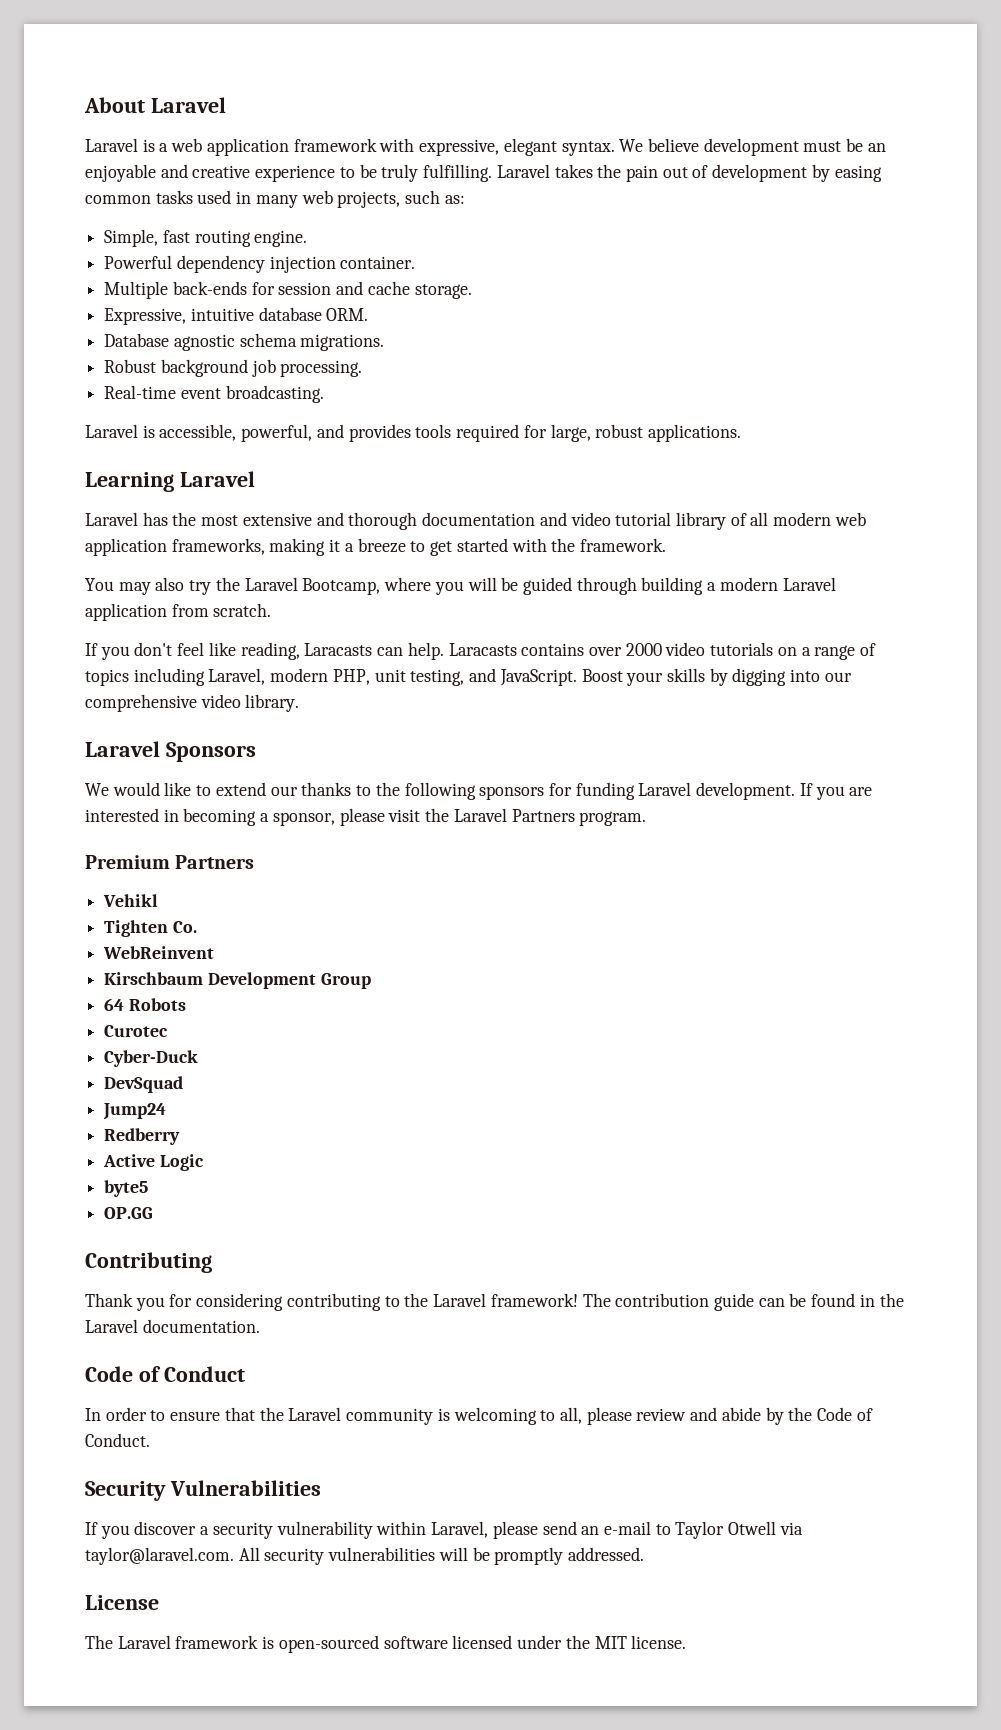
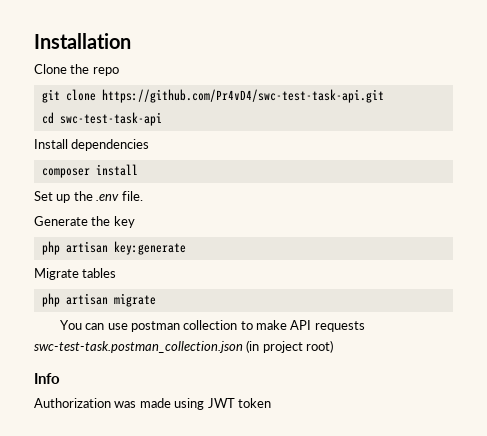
- About Laravel
- Laravel is a web application framework with expressive, elegant syntax. We believe development must be an enjoyable and creative experience to be truly fulfilling. Laravel takes the pain out of development by easing common tasks used in many web projects, such as:
- Simple, fast routing engine.
- Powerful dependency injection container.
- Multiple back-ends for session and cache storage.
- Expressive, intuitive database ORM.
- Database agnostic schema migrations.
- Robust background job processing.
- Real-time event broadcasting.
- Laravel is accessible, powerful, and provides tools required for large, robust applications.
- Learning Laravel
- Laravel has the most extensive and thorough documentation and video tutorial library of all modern web application frameworks, making it a breeze to get started with the framework.
- You may also try the Laravel Bootcamp, where you will be guided through building a modern Laravel application from scratch.
- If you don't feel like reading, Laracasts can help. Laracasts contains over 2000 video tutorials on a range of topics including Laravel, modern PHP, unit testing, and JavaScript. Boost your skills by digging into our comprehensive video library.
- Laravel Sponsors
- We would like to extend our thanks to the following sponsors for funding Laravel development. If you are interested in becoming a sponsor, please visit the Laravel Partners program.
- Premium Partners
- Vehikl
- Tighten Co.
- WebReinvent
- Kirschbaum Development Group
- 64 Robots
- Curotec
- Cyber-Duck
- DevSquad
- Jump24
- Redberry
- Active Logic
- byte5
- OP.GG
- Contributing
- Thank you for considering contributing to the Laravel framework! The contribution guide can be found in the Laravel documentation.
- Code of Conduct
- In order to ensure that the Laravel community is welcoming to all, please review and abide by the Code of Conduct.
- Security Vulnerabilities
- If you discover a security vulnerability within Laravel, please send an e-mail to Taylor Otwell via taylor@laravel.com. All security vulnerabilities will be promptly addressed.
- License
- The Laravel framework is open-sourced software licensed under the MIT license.
+ Installation
+ Clone the repo
+ git clone https://github.com/Pr4vD4/swc-test-task-api.git
+ cd swc-test-task-api
+ Install dependencies
+ composer install
+ Set up the .env file.
+ Generate the key
+ php artisan key:generate
+ Migrate tables
+ php artisan migrate
+ You can use postman collection to make API requests swc-test-task.postman_collection.json (in project root)
+ Info
+ Authorization was made using JWT token

